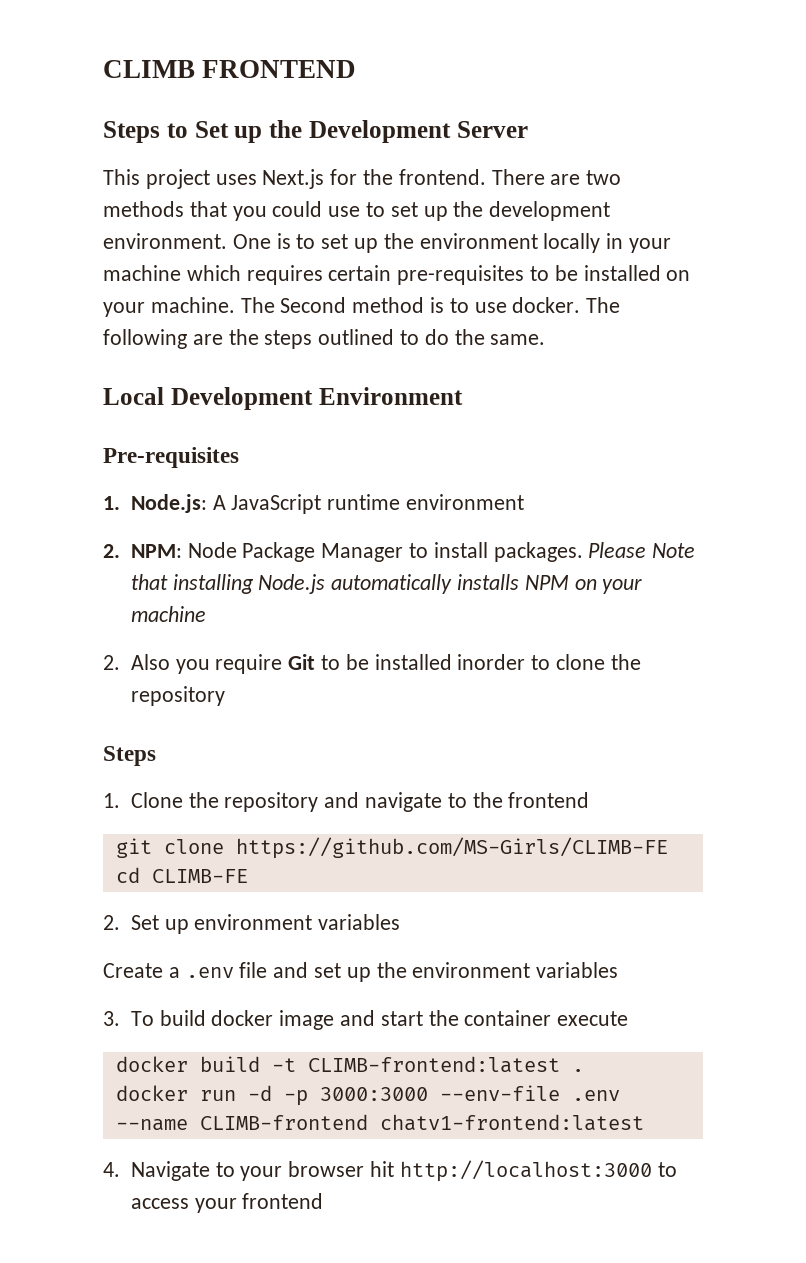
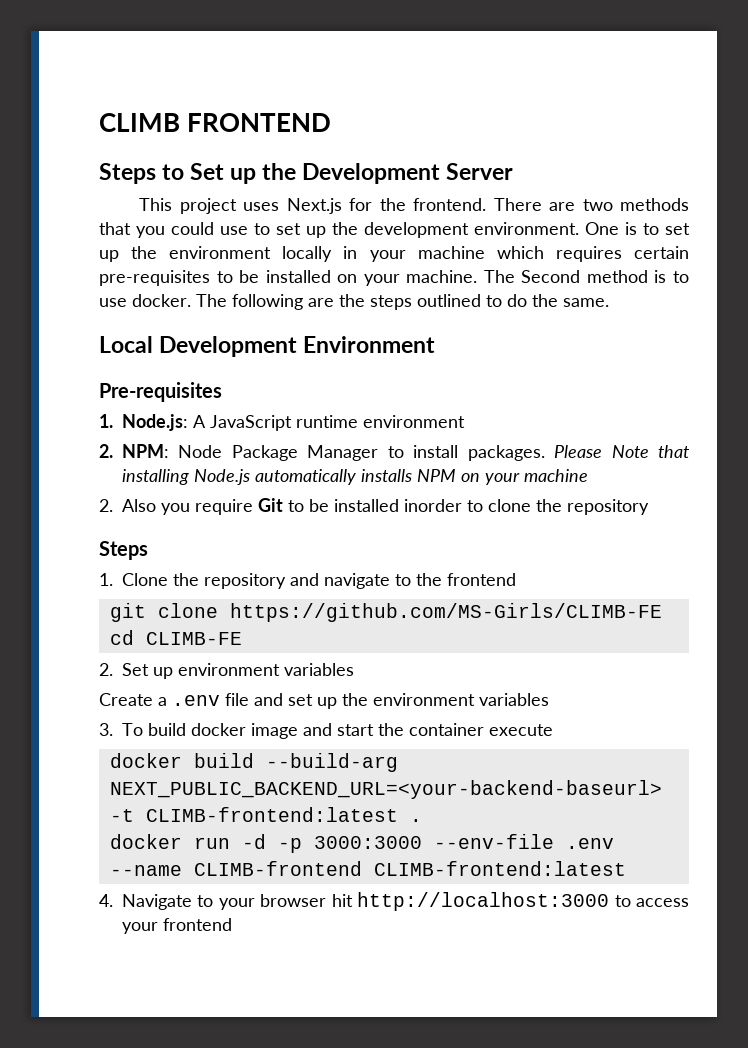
- docker build -t CLIMB-frontend:latest .
+ docker build --build-arg NEXT_PUBLIC_BACKEND_URL=<your-backend-baseurl> -t CLIMB-frontend:latest .
- docker run -d -p 3000:3000 --env-file .env --name CLIMB-frontend chatv1-frontend:latest
+ docker run -d -p 3000:3000 --env-file .env --name CLIMB-frontend CLIMB-frontend:latest

